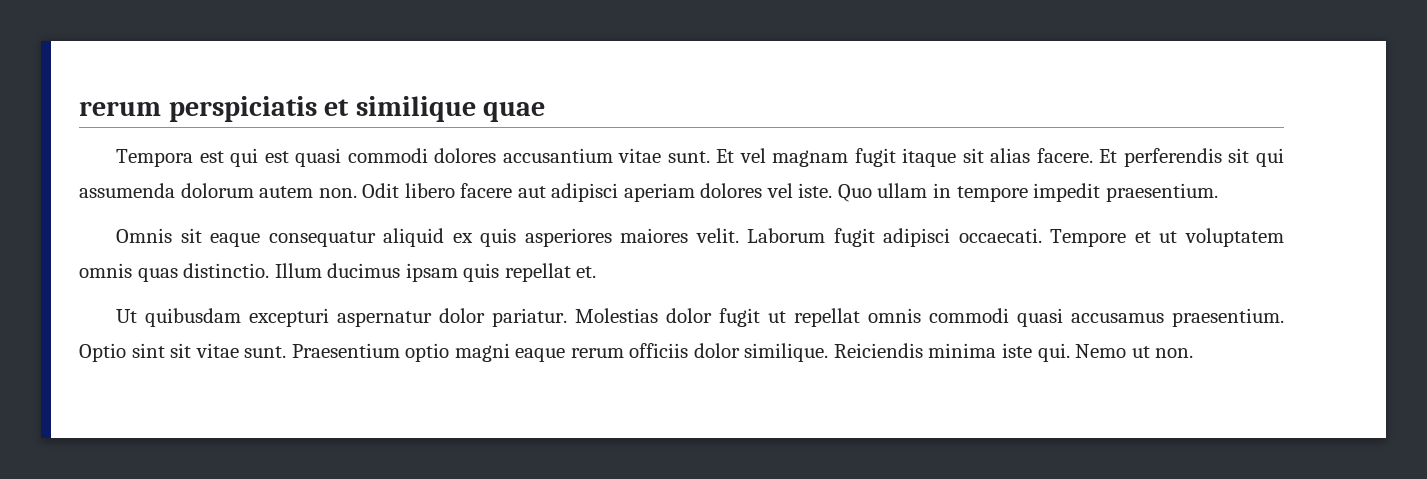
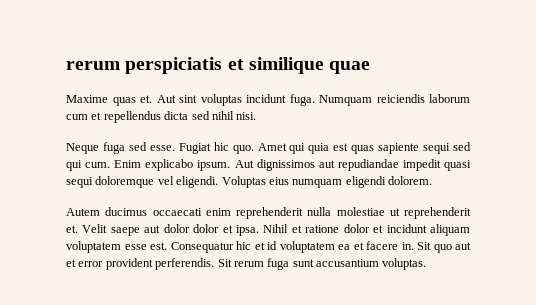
- Tempora est qui est quasi commodi dolores accusantium vitae sunt. Et vel magnam fugit itaque sit alias facere. Et perferendis sit qui assumenda dolorum autem non. Odit libero facere aut adipisci aperiam dolores vel iste. Quo ullam in tempore impedit praesentium.
- Omnis sit eaque consequatur aliquid ex quis asperiores maiores velit. Laborum fugit adipisci occaecati. Tempore et ut voluptatem omnis quas distinctio. Illum ducimus ipsam quis repellat et.
- Ut quibusdam excepturi aspernatur dolor pariatur. Molestias dolor fugit ut repellat omnis commodi quasi accusamus praesentium. Optio sint sit vitae sunt. Praesentium optio magni eaque rerum officiis dolor similique. Reiciendis minima iste qui. Nemo ut non.
+ Maxime quas et. Aut sint voluptas incidunt fuga. Numquam reiciendis laborum cum et repellendus dicta sed nihil nisi.
+ Neque fuga sed esse. Fugiat hic quo. Amet qui quia est quas sapiente sequi sed qui cum. Enim explicabo ipsum. Aut dignissimos aut repudiandae impedit quasi sequi doloremque vel eligendi. Voluptas eius numquam eligendi dolorem.
+ Autem ducimus occaecati enim reprehenderit nulla molestiae ut reprehenderit et. Velit saepe aut dolor dolor et ipsa. Nihil et ratione dolor et incidunt aliquam voluptatem esse est. Consequatur hic et id voluptatem ea et facere in. Sit quo aut et error provident perferendis. Sit rerum fuga sunt accusantium voluptas.

